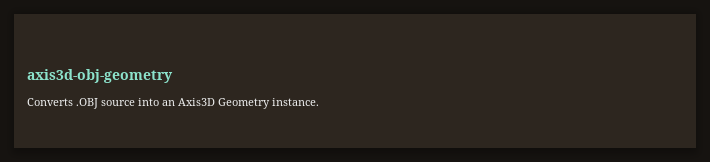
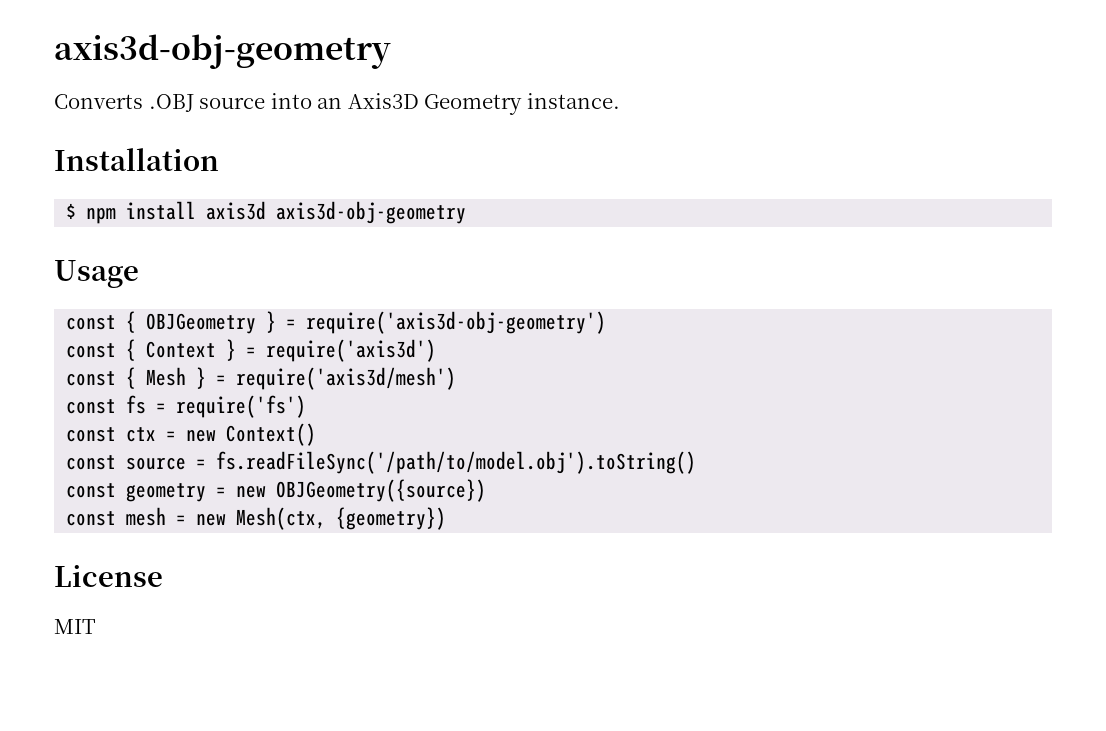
+ Installation
+ $ npm install axis3d axis3d-obj-geometry
+ Usage
+ const { OBJGeometry } = require('axis3d-obj-geometry')
+ const { Context } = require('axis3d')
+ const { Mesh } = require('axis3d/mesh')
+ const fs = require('fs')
+ const ctx = new Context()
+ const source = fs.readFileSync('/path/to/model.obj').toString()
+ const geometry = new OBJGeometry({source})
+ const mesh = new Mesh(ctx, {geometry})
+ License
+ MIT

